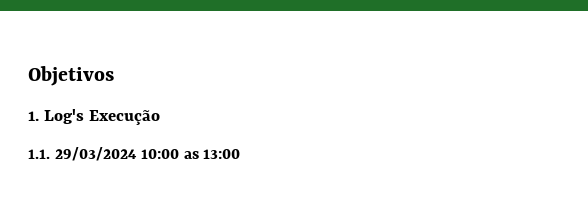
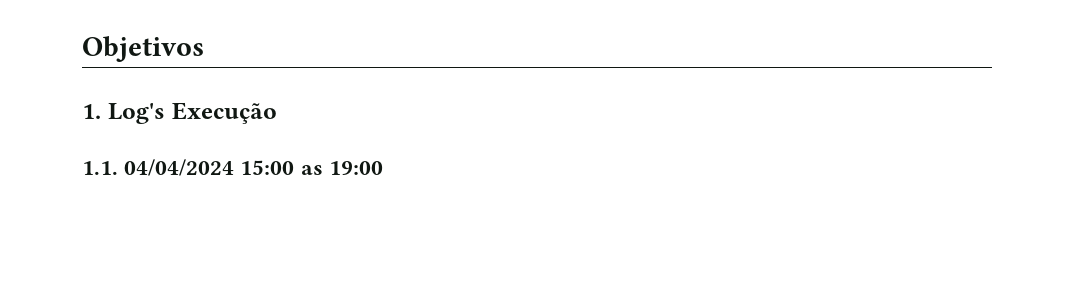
- 1.1. 29/03/2024 10:00 as 13:00
+ 1.1. 04/04/2024 15:00 as 19:00

